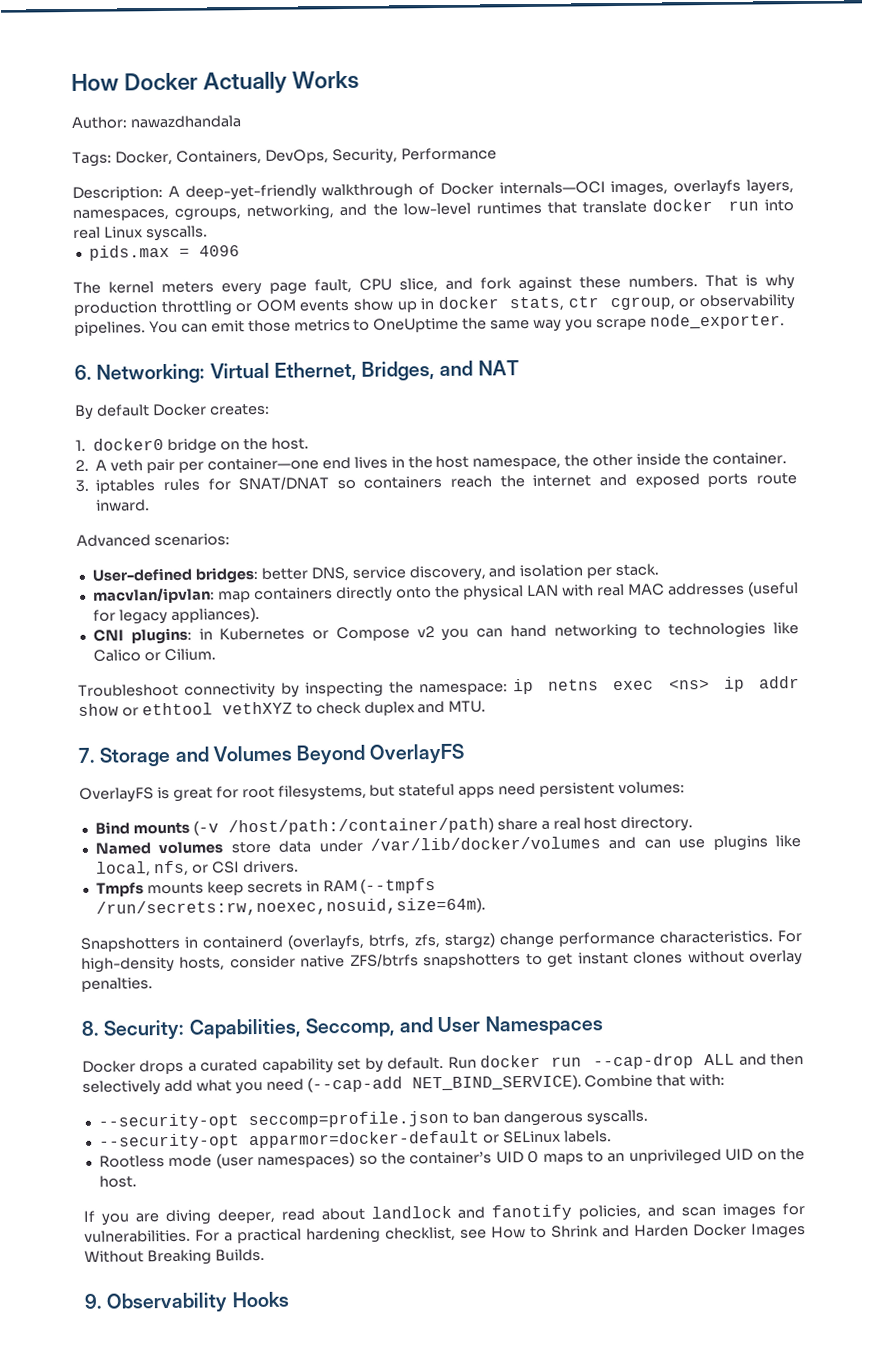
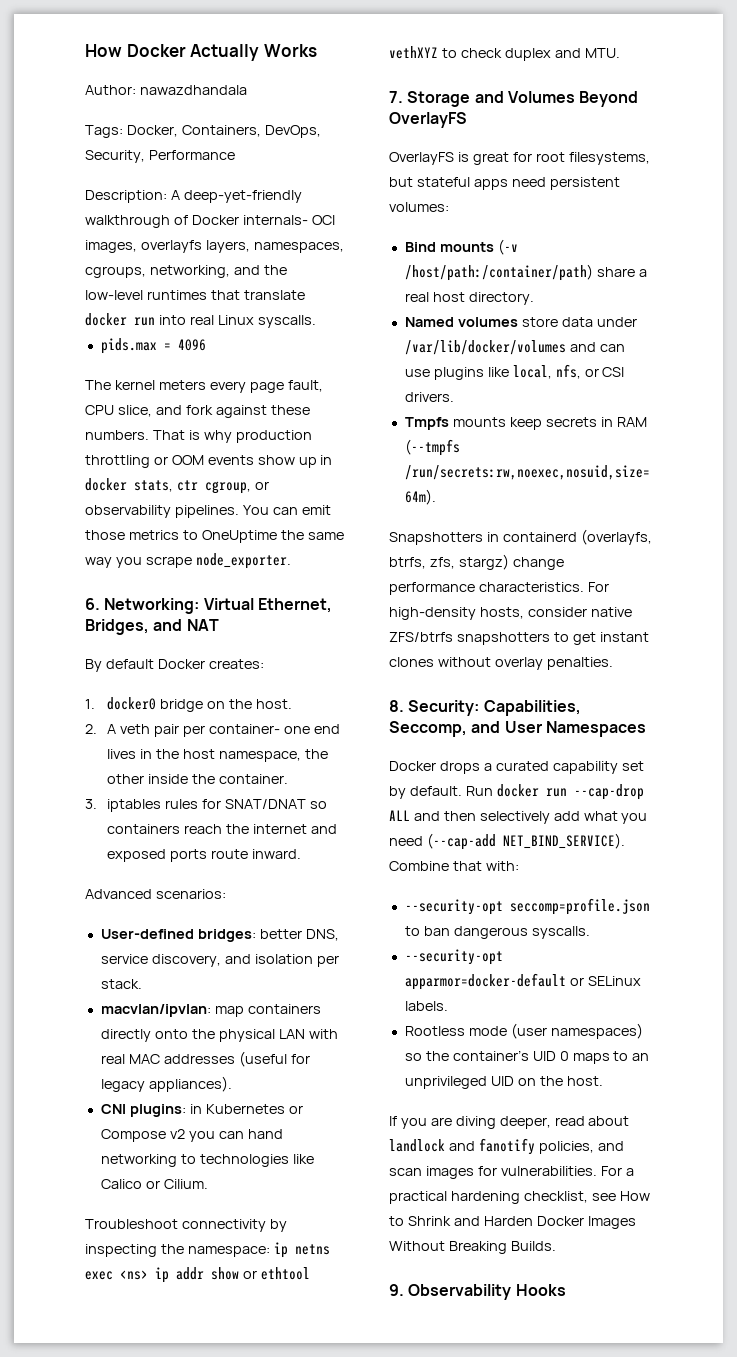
- Description: A deep-yet-friendly walkthrough of Docker internals—OCI images, overlayfs layers, namespaces, cgroups, networking, and the low-level runtimes that translate docker run into real Linux syscalls.
+ Description: A deep-yet-friendly walkthrough of Docker internals- OCI images, overlayfs layers, namespaces, cgroups, networking, and the low-level runtimes that translate docker run into real Linux syscalls.
- 2. A veth pair per container—one end lives in the host namespace, the other inside the container.
+ 2. A veth pair per container- one end lives in the host namespace, the other inside the container.

